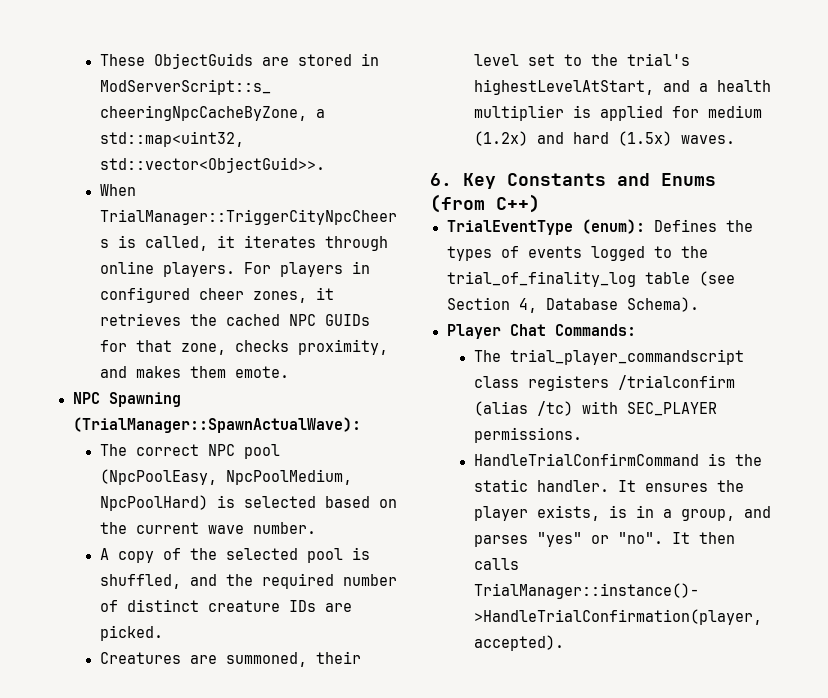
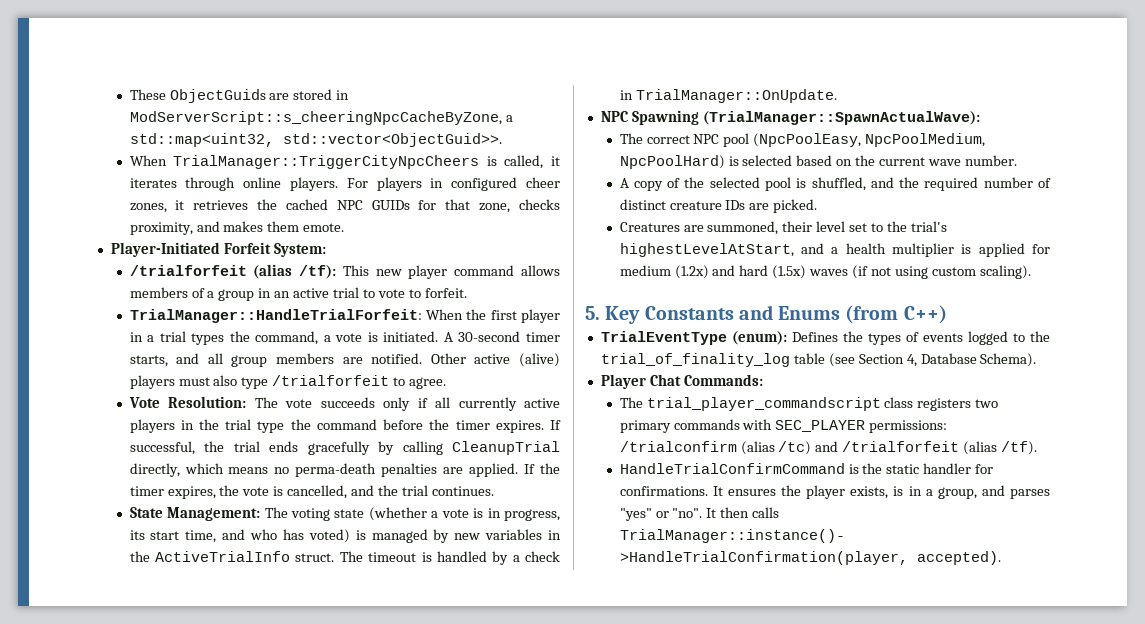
+ Player-Initiated Forfeit System:
+ /trialforfeit (alias /tf): This new player command allows members of a group in an active trial to vote to forfeit.
+ TrialManager::HandleTrialForfeit: When the first player in a trial types the command, a vote is initiated. A 30-second timer starts, and all group members are notified. Other active (alive) players must also type /trialforfeit to agree.
+ Vote Resolution: The vote succeeds only if all currently active players in the trial type the command before the timer expires. If successful, the trial ends gracefully by calling CleanupTrial directly, which means no perma-death penalties are applied. If the timer expires, the vote is cancelled, and the trial continues.
+ State Management: The voting state (whether a vote is in progress, its start time, and who has voted) is managed by new variables in the ActiveTrialInfo struct. The timeout is handled by a check in TrialManager::OnUpdate.
- Creatures are summoned, their level set to the trial's highestLevelAtStart, and a health multiplier is applied for medium (1.2x) and hard (1.5x) waves.
- 6. Key Constants and Enums (from C++)
+ Creatures are summoned, their level set to the trial's highestLevelAtStart, and a health multiplier is applied for medium (1.2x) and hard (1.5x) waves (if not using custom scaling).
+ 5. Key Constants and Enums (from C++)
- The trial_player_commandscript class registers /trialconfirm (alias /tc) with SEC_PLAYER permissions.
+ The trial_player_commandscript class registers two primary commands with SEC_PLAYER permissions: /trialconfirm (alias /tc) and /trialforfeit (alias /tf).
- HandleTrialConfirmCommand is the static handler.
+ HandleTrialConfirmCommand is the static handler for confirmations.

